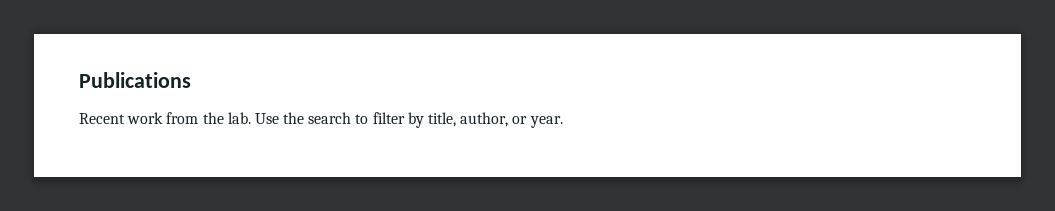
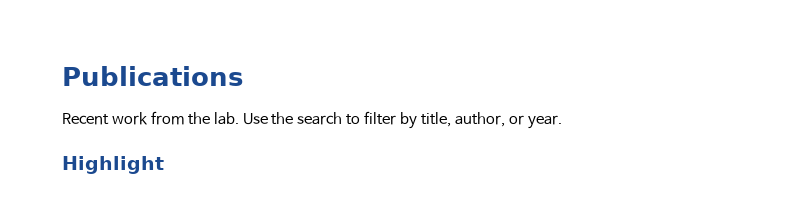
+ Highlight

